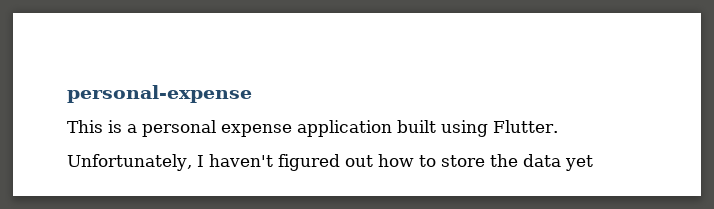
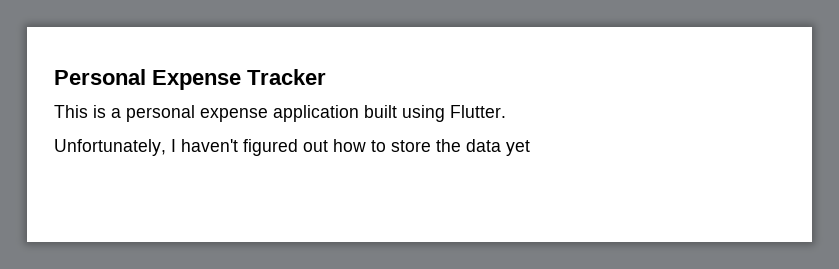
- personal-expense
+ Personal Expense Tracker

